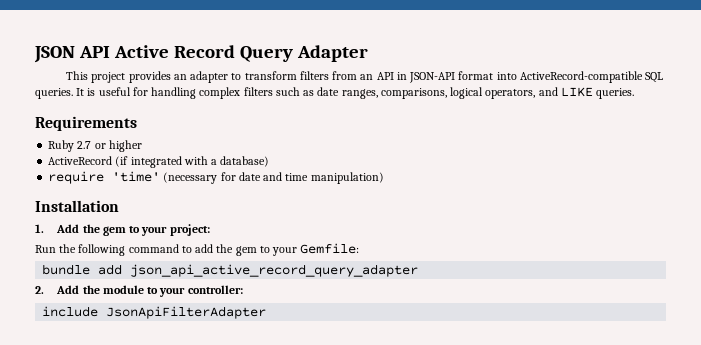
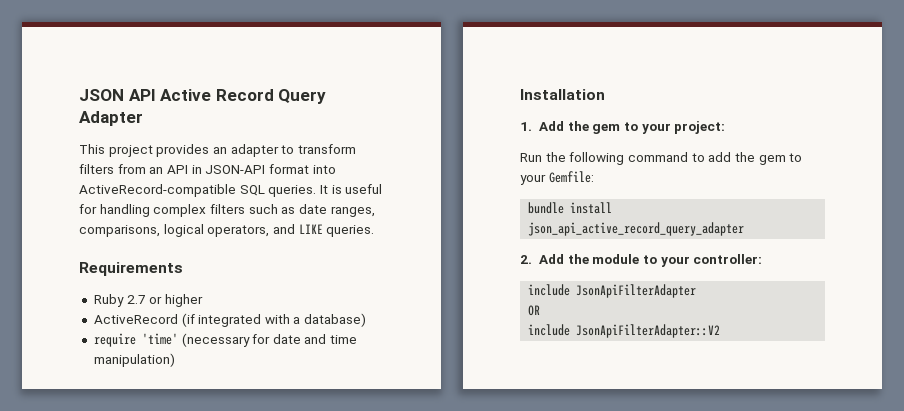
- bundle add json_api_active_record_query_adapter
+ bundle install json_api_active_record_query_adapter
+ OR
+ include JsonApiFilterAdapter::V2

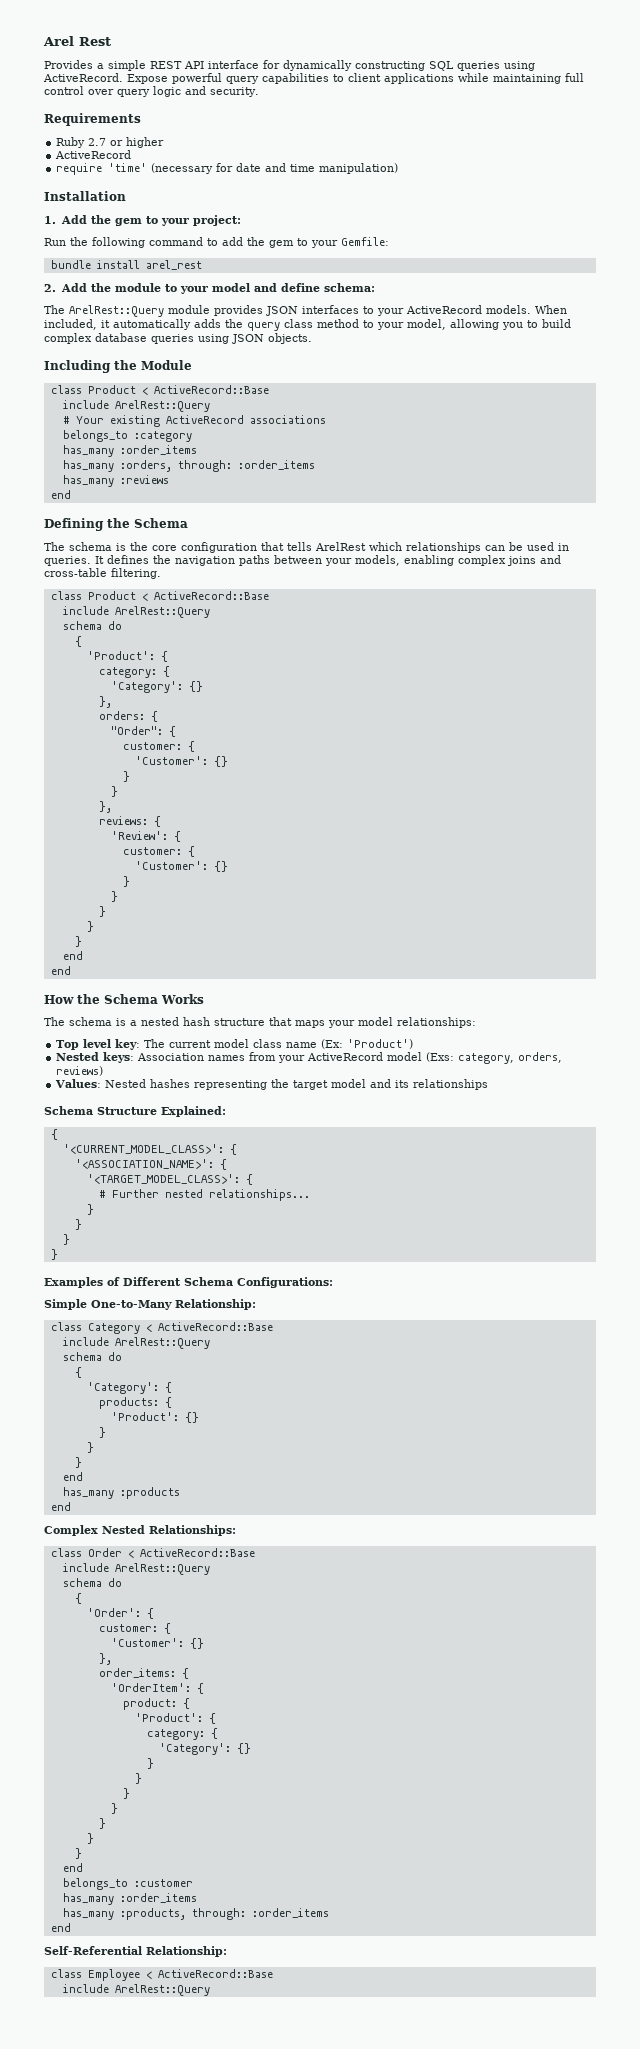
- JSON API Active Record Query Adapter
- This project provides an adapter to transform filters from an API in JSON-API format into ActiveRecord-compatible SQL queries. It is useful for handling complex filters such as date ranges, comparisons, logical operators, and LIKE queries.
+ Arel Rest
+ Provides a simple REST API interface for dynamically constructing SQL queries using ActiveRecord. Expose powerful query capabilities to client applications while maintaining full control over query logic and security.
  Ruby 2.7 or higher
- ActiveRecord (if integrated with a database)
+ ActiveRecord
- bundle install json_api_active_record_query_adapter
+ bundle install arel_rest
- 2. Add the module to your controller:
- include JsonApiFilterAdapter
- OR
- include JsonApiFilterAdapter::V2
+ 2. Add the module to your model and define schema:
+ The ArelRest::Query module provides JSON interfaces to your ActiveRecord models. When included, it automatically adds the query class method to your model, allowing you to build complex database queries using JSON objects.
+ Including the Module
+ class Product < ActiveRecord::Base
+ include ArelRest::Query
+ # Your existing ActiveRecord associations
+ belongs_to :category
+ has_many :order_items
+ has_many :orders, through: :order_items
+ has_many :reviews
+ end
+ Defining the Schema
+ The schema is the core configuration that tells ArelRest which relationships can be used in queries. It defines the navigation paths between your models, enabling complex joins and cross-table filtering.
+ class Product < ActiveRecord::Base
+ include ArelRest::Query
+ schema do
+ {
+ 'Product': {
+ category: {
+ 'Category': {}
+ },
+ orders: {
+ "Order": {
+ customer: {
+ 'Customer': {}
+ }
+ }
+ },
+ reviews: {
+ 'Review': {
+ customer: {
+ 'Customer': {}
+ }
+ }
+ }
+ }
+ }
+ end
+ end
+ How the Schema Works
+ The schema is a nested hash structure that maps your model relationships:
+ Top level key: The current model class name (Ex: 'Product')
+ Nested keys: Association names from your ActiveRecord model (Exs: category, orders, reviews)
+ Values: Nested hashes representing the target model and its relationships
+ Schema Structure Explained:
+ {
+ '<CURRENT_MODEL_CLASS>': {
+ '<ASSOCIATION_NAME>': {
+ '<TARGET_MODEL_CLASS>': {
+ # Further nested relationships...
+ }
+ }
+ }
+ }
+ Examples of Different Schema Configurations:
+ Simple One-to-Many Relationship:
+ class Category < ActiveRecord::Base
+ include ArelRest::Query
+ schema do
+ {
+ 'Category': {
+ products: {
+ 'Product': {}
+ }
+ }
+ }
+ end
+ has_many :products
+ end
+ Complex Nested Relationships:
+ class Order < ActiveRecord::Base
+ include ArelRest::Query
+ schema do
+ {
+ 'Order': {
+ customer: {
+ 'Customer': {}
+ },
+ order_items: {
+ 'OrderItem': {
+ product: {
+ 'Product': {
+ category: {
+ 'Category': {}
+ }
+ }
+ }
+ }
+ }
+ }
+ }
+ end
+ belongs_to :customer
+ has_many :order_items
+ has_many :products, through: :order_items
+ end
+ Self-Referential Relationship:
+ class Employee < ActiveRecord::Base
+ include ArelRest::Query

